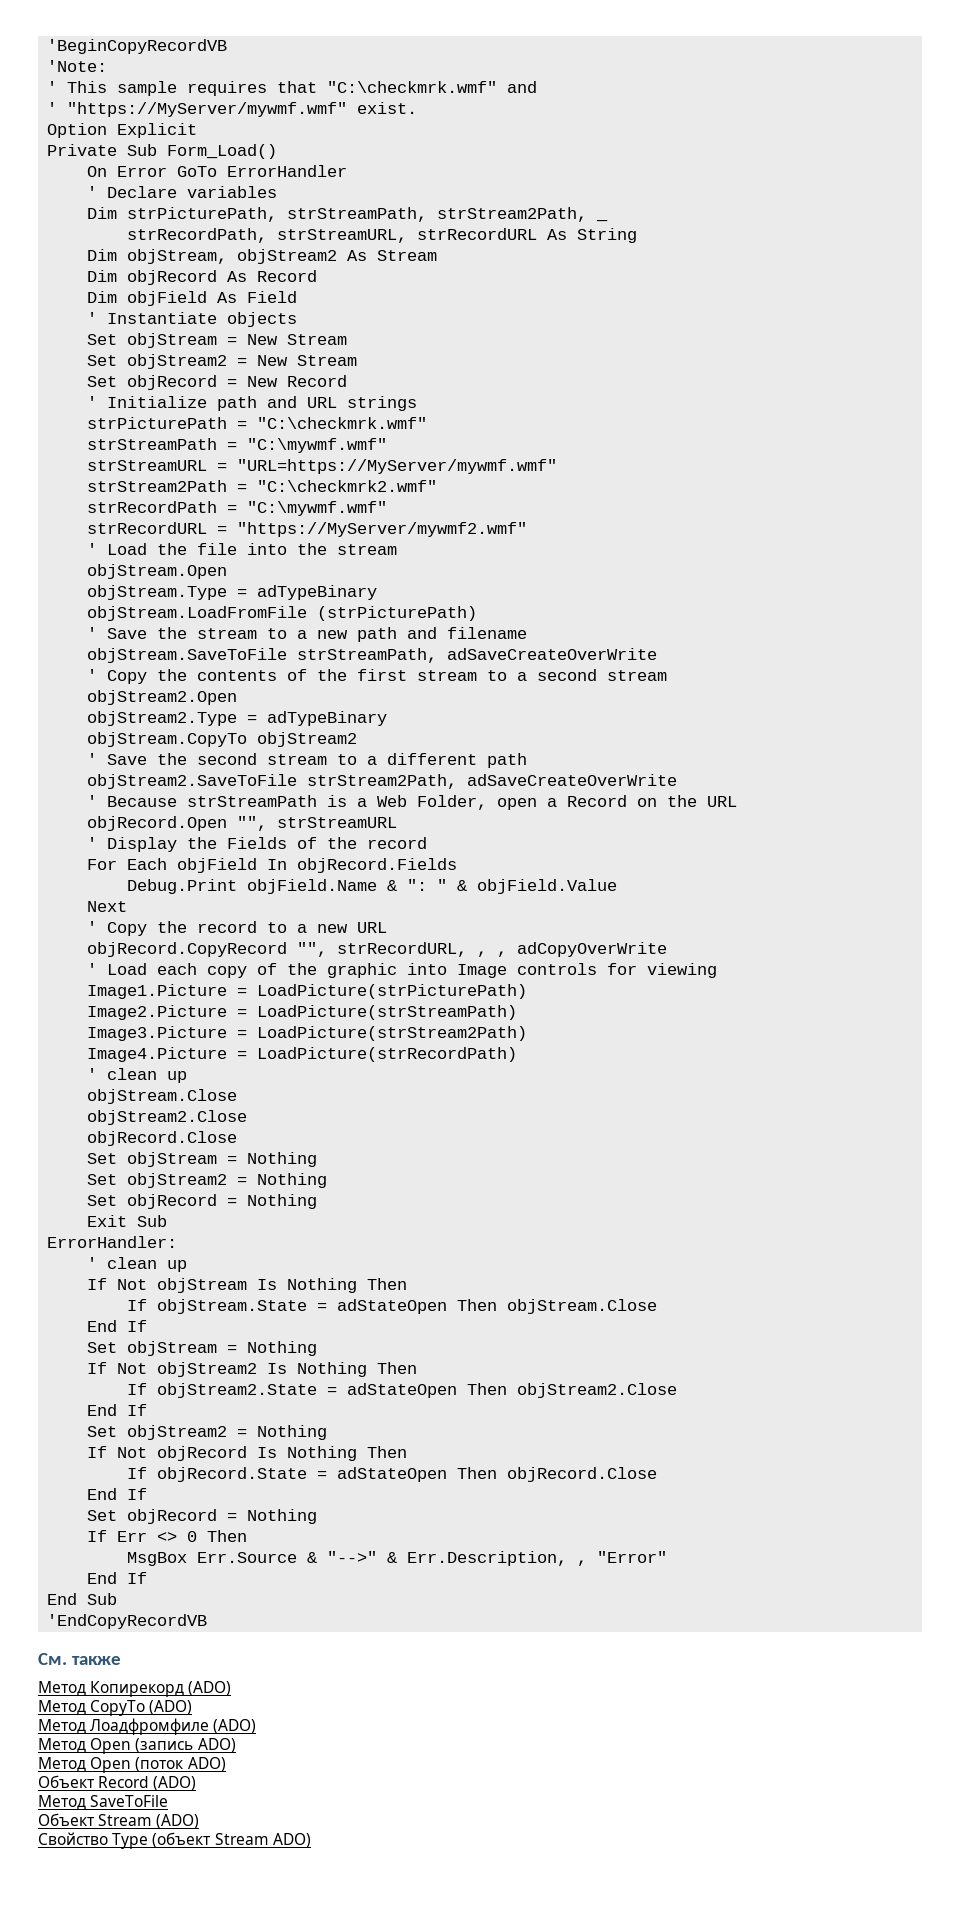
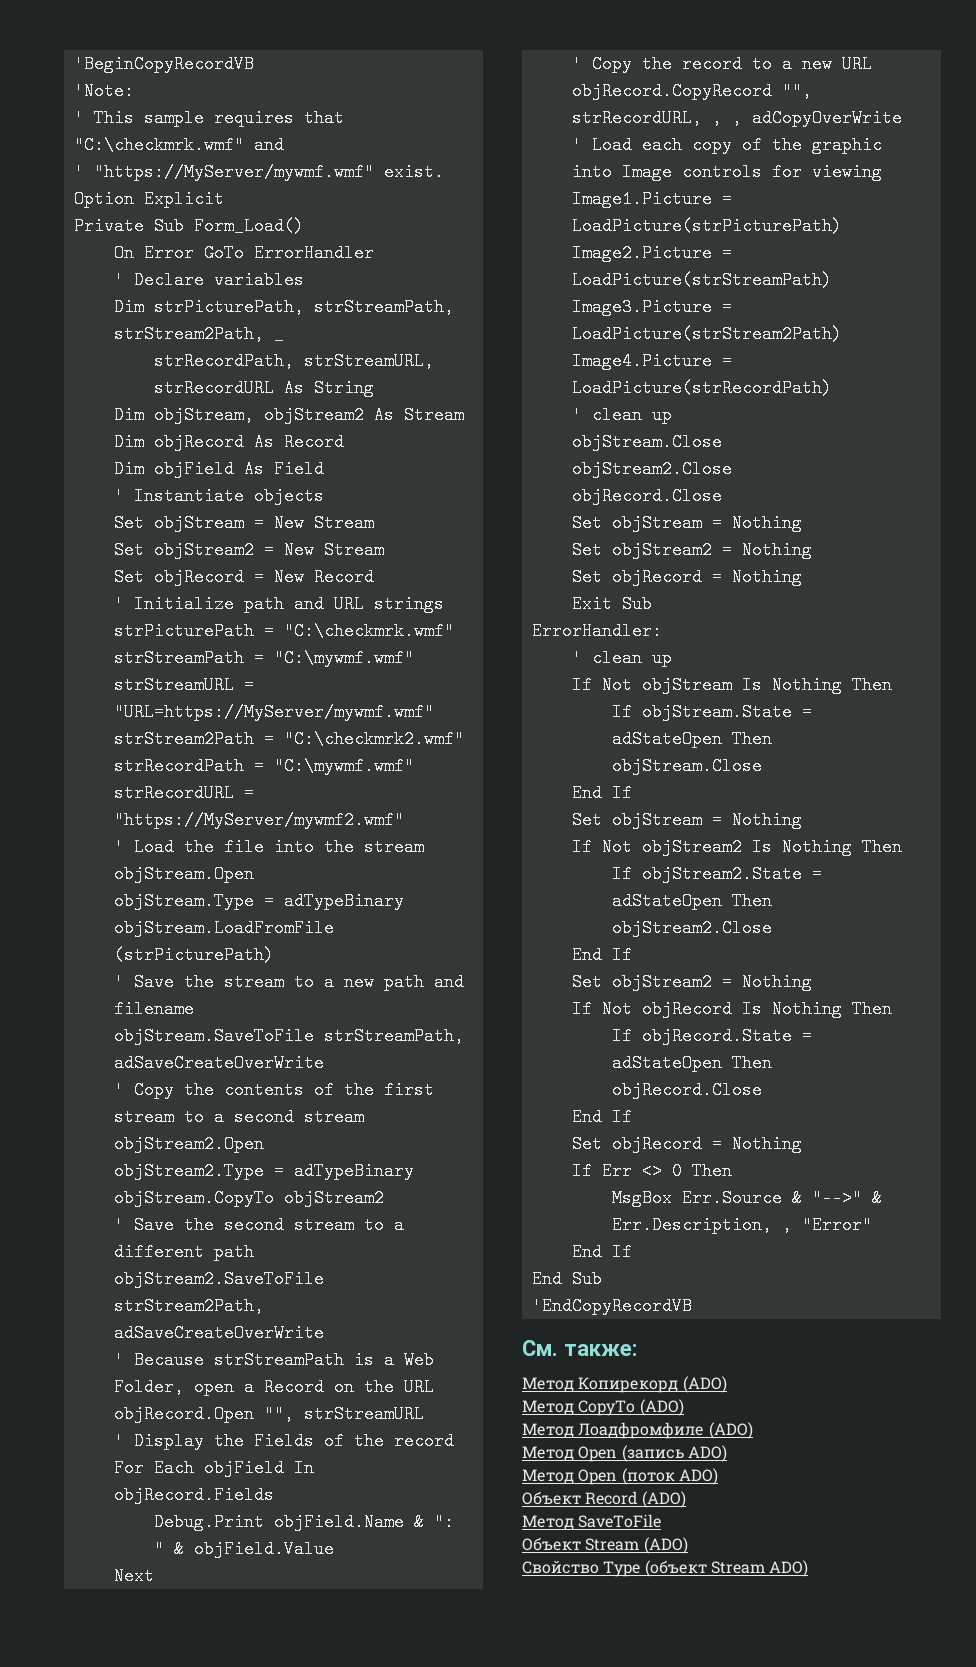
- См. также
+ См. также:

